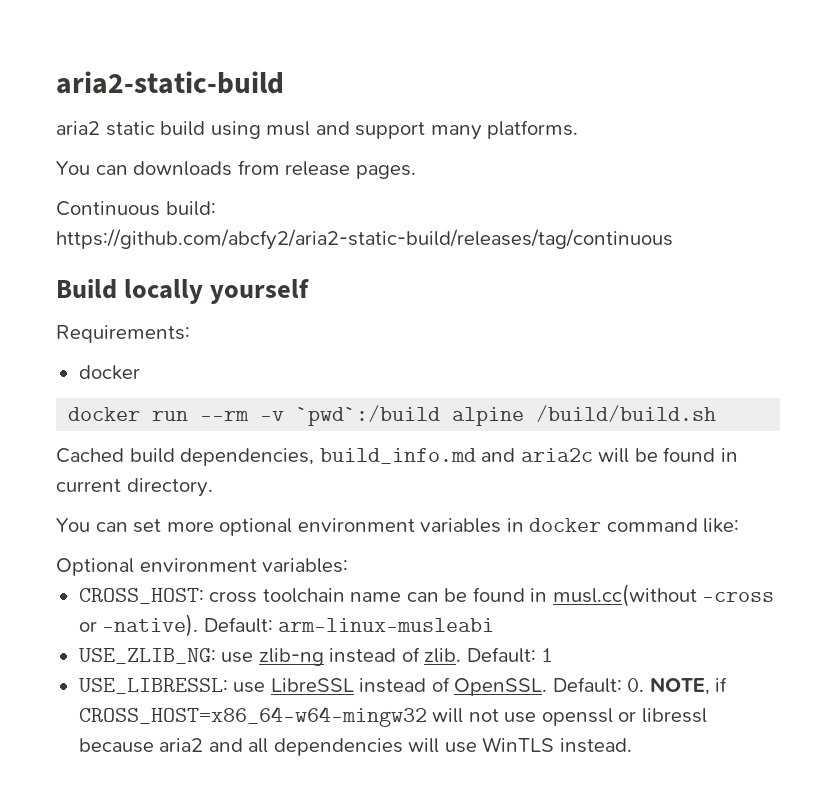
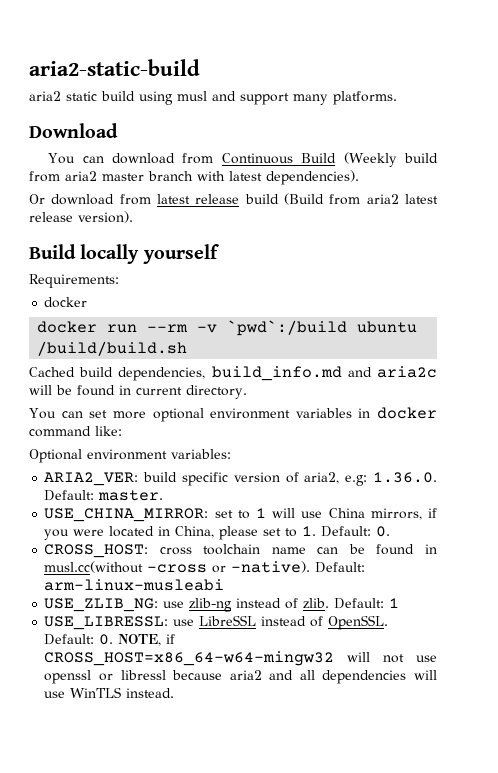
- You can downloads from release pages.
- Continuous build: https://github.com/abcfy2/aria2-static-build/releases/tag/continuous
+ Download
+ You can download from Continuous Build (Weekly build from aria2 master branch with latest dependencies).
+ Or download from latest release build (Build from aria2 latest release version).
- docker run --rm -v `pwd`:/build alpine /build/build.sh
+ docker run --rm -v `pwd`:/build ubuntu /build/build.sh
+ ARIA2_VER: build specific version of aria2, e.g: 1.36.0. Default: master.
+ USE_CHINA_MIRROR: set to 1 will use China mirrors, if you were located in China, please set to 1. Default: 0.

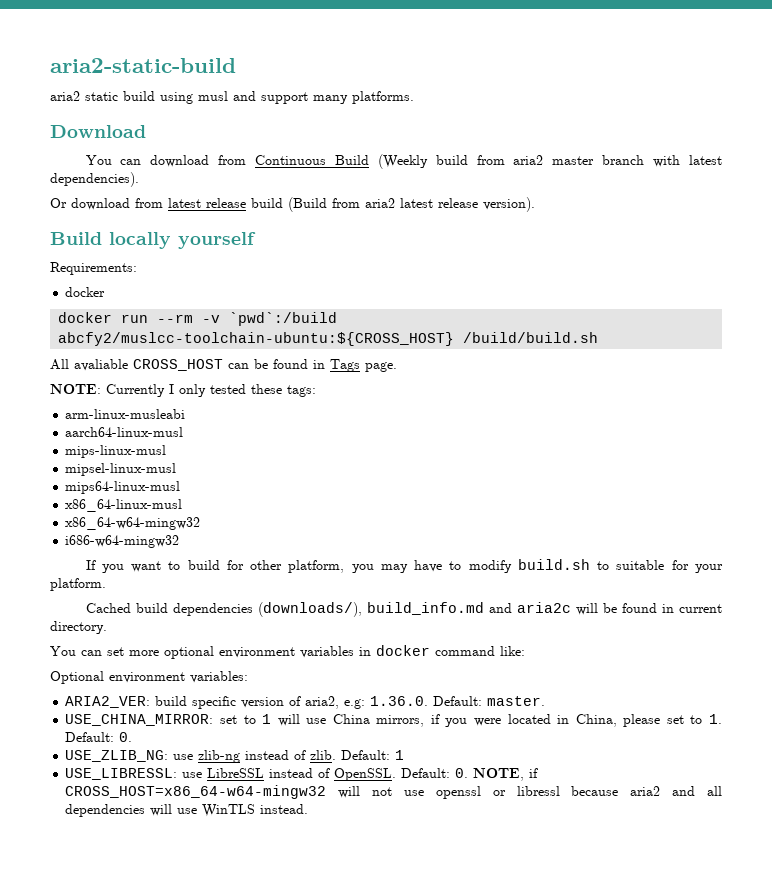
- docker run --rm -v `pwd`:/build ubuntu /build/build.sh
+ docker run --rm -v `pwd`:/build abcfy2/muslcc-toolchain-ubuntu:${CROSS_HOST} /build/build.sh
+ All avaliable CROSS_HOST can be found in Tags page.
+ NOTE: Currently I only tested these tags:
+ arm-linux-musleabi
+ aarch64-linux-musl
+ mips-linux-musl
+ mipsel-linux-musl
+ mips64-linux-musl
+ x86_64-linux-musl
+ x86_64-w64-mingw32
+ i686-w64-mingw32
+ If you want to build for other platform, you may have to modify build.sh to suitable for your platform.
- Cached build dependencies, build_info.md and aria2c will be found in current directory.
+ Cached build dependencies (downloads/), build_info.md and aria2c will be found in current directory.
- CROSS_HOST: cross toolchain name can be found in musl.cc(without -cross or -native). Default: arm-linux-musleabi

